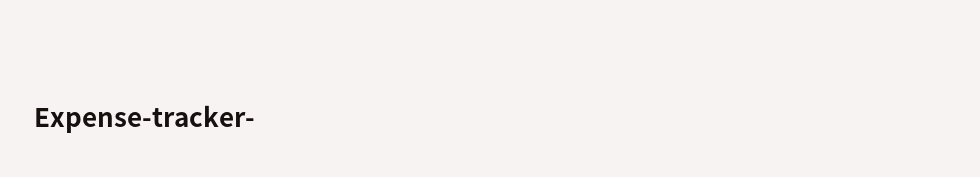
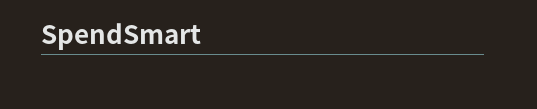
- Expense-tracker-
+ SpendSmart

